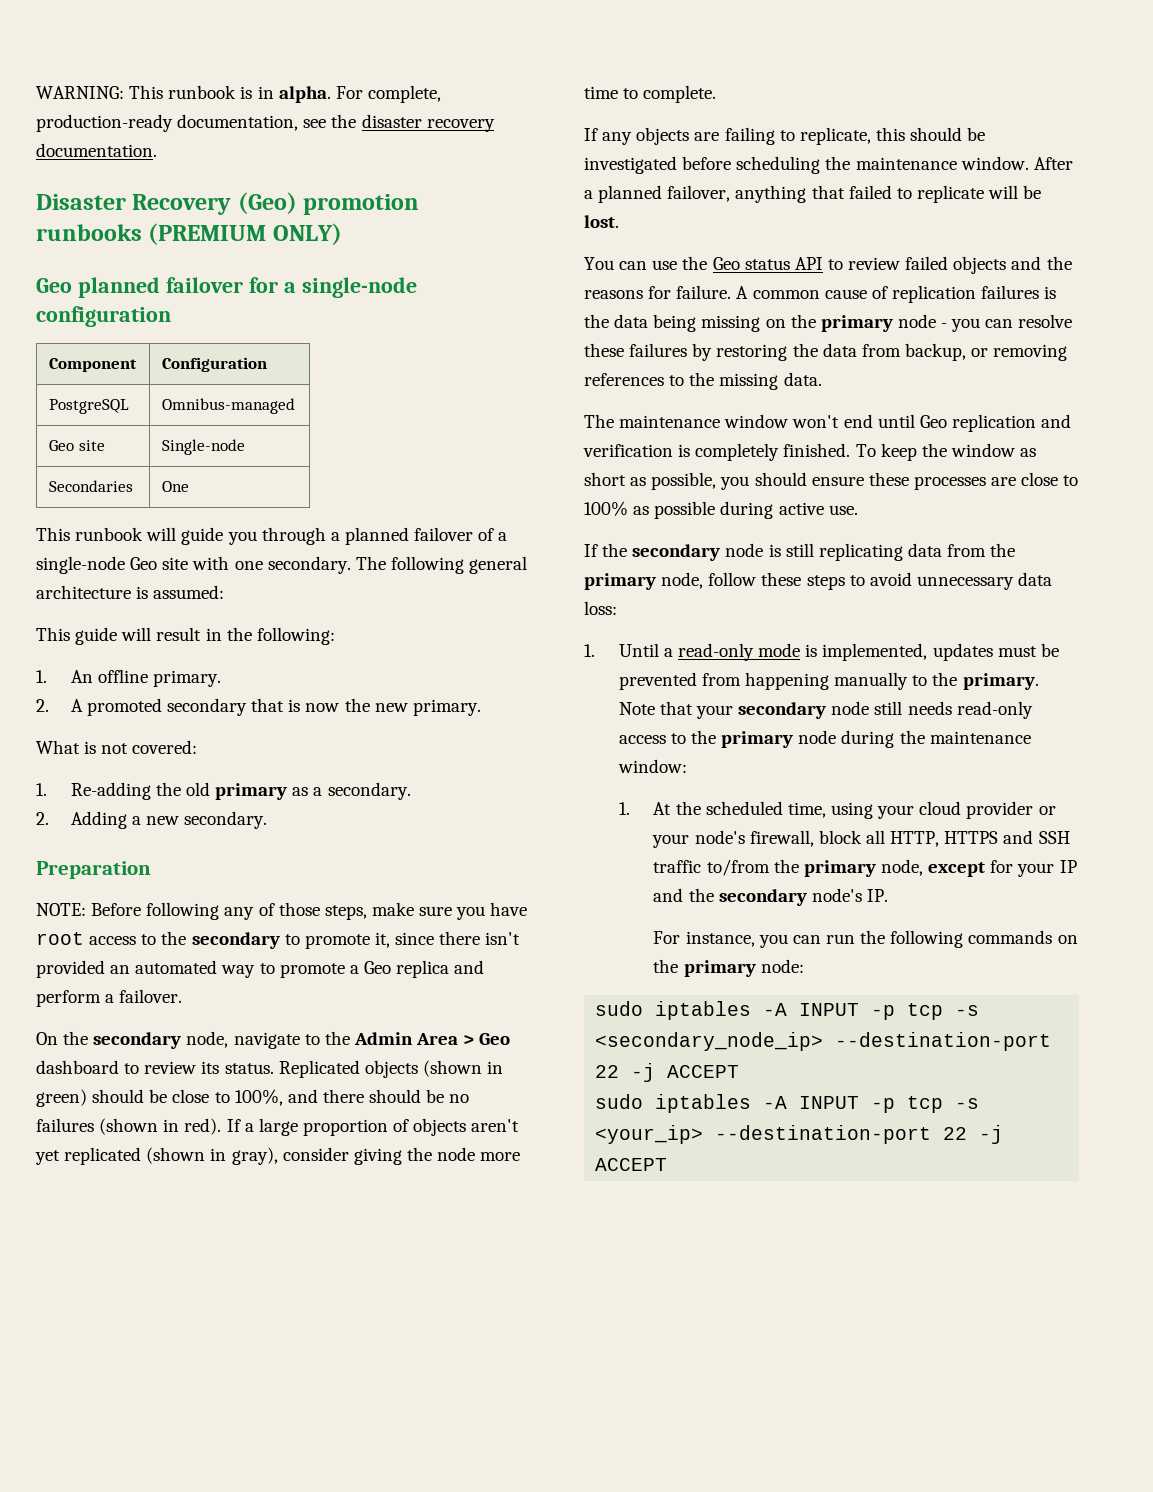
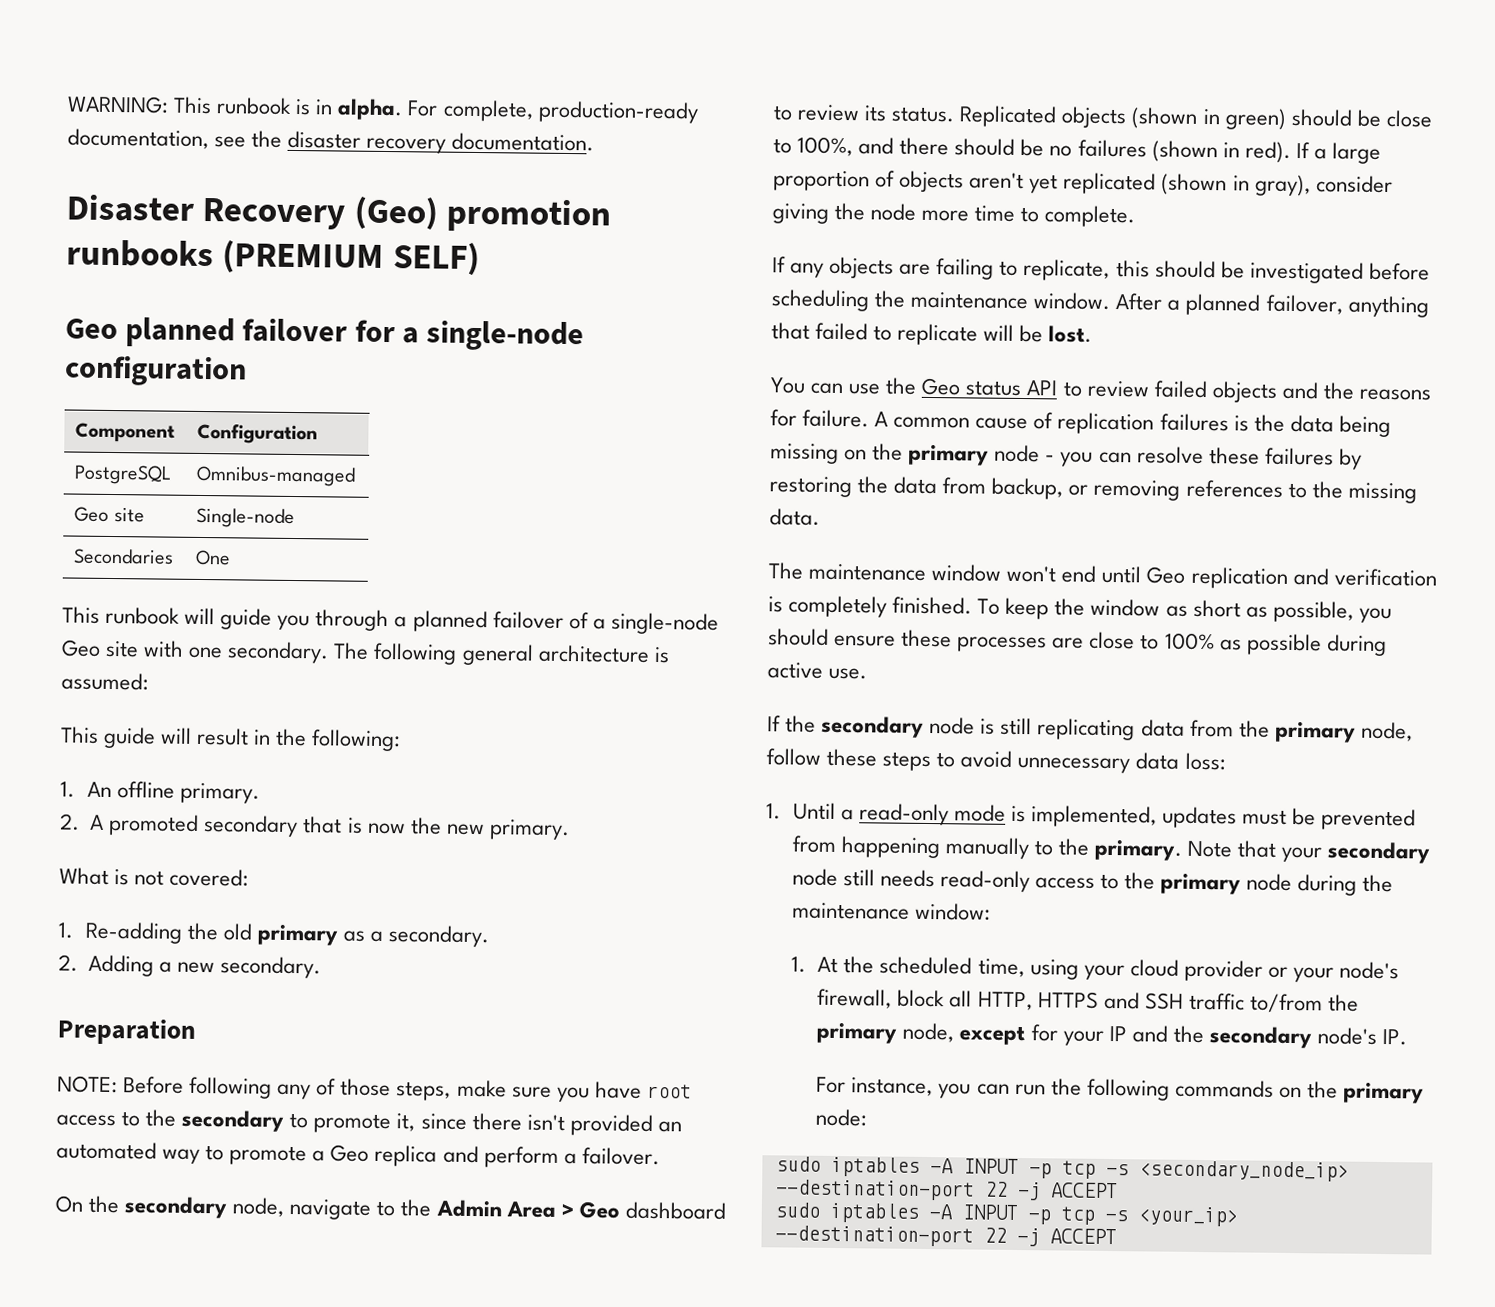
- Disaster Recovery (Geo) promotion runbooks (PREMIUM ONLY)
+ Disaster Recovery (Geo) promotion runbooks (PREMIUM SELF)

